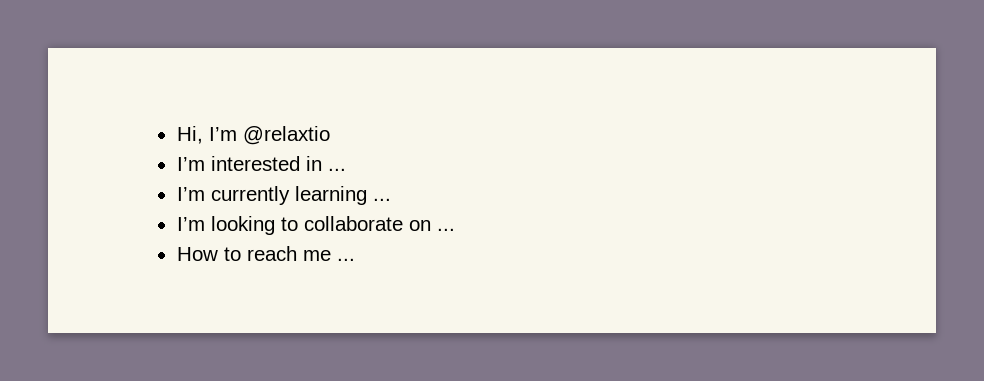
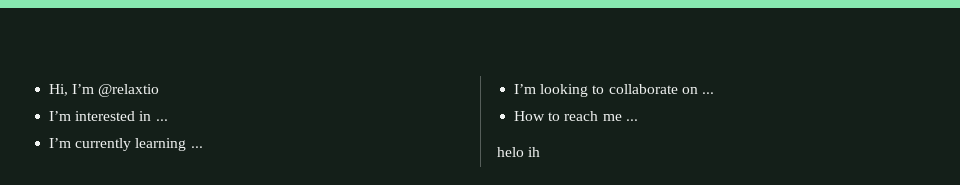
+ helo ih

